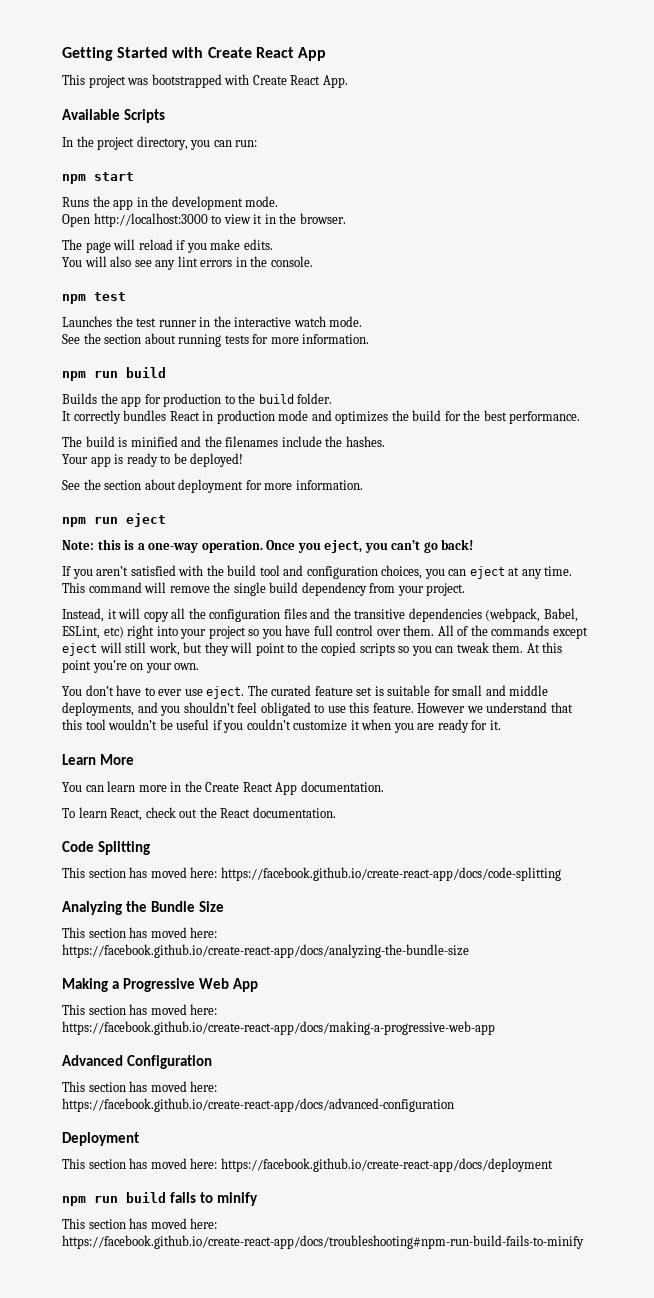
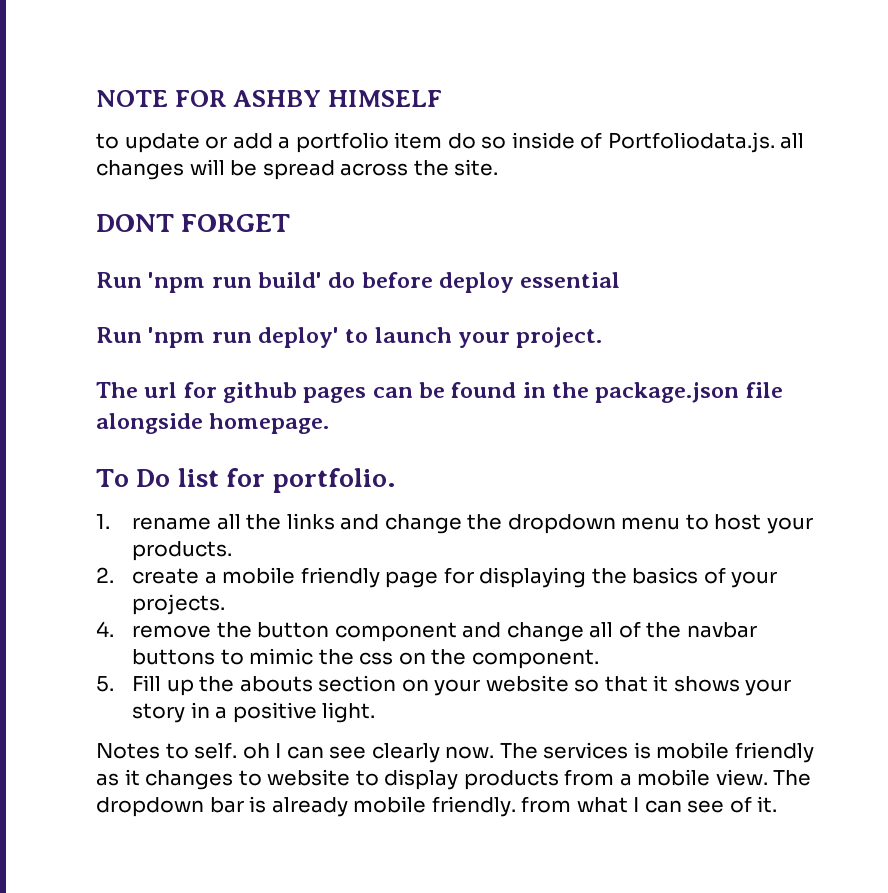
- Getting Started with Create React App
- This project was bootstrapped with Create React App.
- Available Scripts
- In the project directory, you can run:
- npm start
- Runs the app in the development mode.
- Open http://localhost:3000 to view it in the browser.
- The page will reload if you make edits.
- You will also see any lint errors in the console.
- npm test
- Launches the test runner in the interactive watch mode.
- See the section about running tests for more information.
- npm run build
- Builds the app for production to the build folder.
- It correctly bundles React in production mode and optimizes the build for the best performance.
- The build is minified and the filenames include the hashes.
- Your app is ready to be deployed!
- See the section about deployment for more information.
- npm run eject
- Note: this is a one-way operation. Once you eject, you can’t go back!
- If you aren’t satisfied with the build tool and configuration choices, you can eject at any time. This command will remove the single build dependency from your project.
- Instead, it will copy all the configuration files and the transitive dependencies (webpack, Babel, ESLint, etc) right into your project so you have full control over them. All of the commands except eject will still work, but they will point to the copied scripts so you can tweak them. At this point you’re on your own.
- You don’t have to ever use eject. The curated feature set is suitable for small and middle deployments, and you shouldn’t feel obligated to use this feature. However we understand that this tool wouldn’t be useful if you couldn’t customize it when you are ready for it.
- Learn More
- You can learn more in the Create React App documentation.
- To learn React, check out the React documentation.
- Code Splitting
- This section has moved here: https://facebook.github.io/create-react-app/docs/code-splitting
- Analyzing the Bundle Size
- This section has moved here: https://facebook.github.io/create-react-app/docs/analyzing-the-bundle-size
- Making a Progressive Web App
- This section has moved here: https://facebook.github.io/create-react-app/docs/making-a-progressive-web-app
- Advanced Configuration
- This section has moved here: https://facebook.github.io/create-react-app/docs/advanced-configuration
- Deployment
- This section has moved here: https://facebook.github.io/create-react-app/docs/deployment
- npm run build fails to minify
- This section has moved here: https://facebook.github.io/create-react-app/docs/troubleshooting#npm-run-build-fails-to-minify
+ NOTE FOR ASHBY HIMSELF
+ to update or add a portfolio item do so inside of Portfoliodata.js. all changes will be spread across the site.
+ DONT FORGET
+ Run 'npm run build' do before deploy essential
+ Run 'npm run deploy' to launch your project.
+ The url for github pages can be found in the package.json file alongside homepage.
+ To Do list for portfolio.
+ 1. rename all the links and change the dropdown menu to host your products.
+ 2. create a mobile friendly page for displaying the basics of your projects.
+ 4. remove the button component and change all of the navbar buttons to mimic the css on the component.
+ 5. Fill up the abouts section on your website so that it shows your story in a positive light.
+ Notes to self. oh I can see clearly now. The services is mobile friendly as it changes to website to display products from a mobile view. The dropdown bar is already mobile friendly. from what I can see of it.

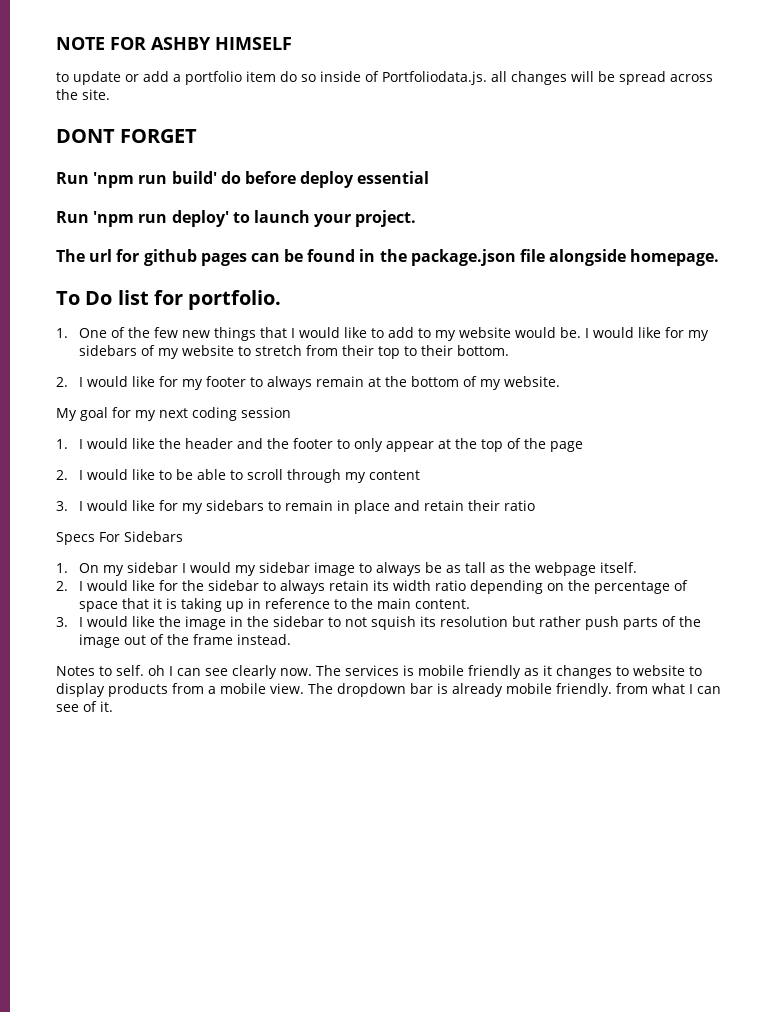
- 1. rename all the links and change the dropdown menu to host your products.
- 2. create a mobile friendly page for displaying the basics of your projects.
- 4. remove the button component and change all of the navbar buttons to mimic the css on the component.
- 5. Fill up the abouts section on your website so that it shows your story in a positive light.
+ 1. One of the few new things that I would like to add to my website would be. I would like for my sidebars of my website to stretch from their top to their bottom.
+ 2. I would like for my footer to always remain at the bottom of my website.
+ My goal for my next coding session
+ 1. I would like the header and the footer to only appear at the top of the page
+ 2. I would like to be able to scroll through my content
+ 3. I would like for my sidebars to remain in place and retain their ratio
+ Specs For Sidebars
+ 1. On my sidebar I would my sidebar image to always be as tall as the webpage itself.
+ 2. I would like for the sidebar to always retain its width ratio depending on the percentage of space that it is taking up in reference to the main content.
+ 3. I would like the image in the sidebar to not squish its resolution but rather push parts of the image out of the frame instead.

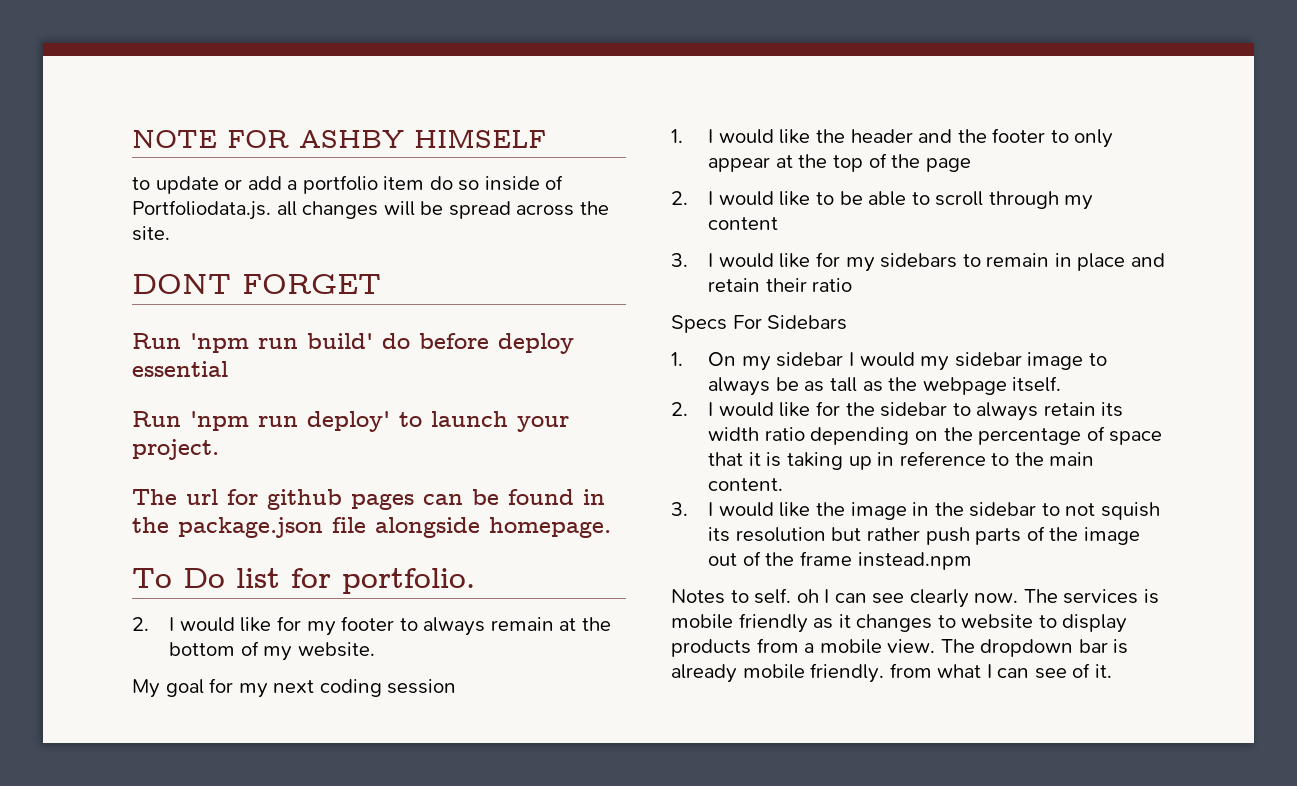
- 1. One of the few new things that I would like to add to my website would be. I would like for my sidebars of my website to stretch from their top to their bottom.
- 3. I would like the image in the sidebar to not squish its resolution but rather push parts of the image out of the frame instead.
+ 3. I would like the image in the sidebar to not squish its resolution but rather push parts of the image out of the frame instead.npm

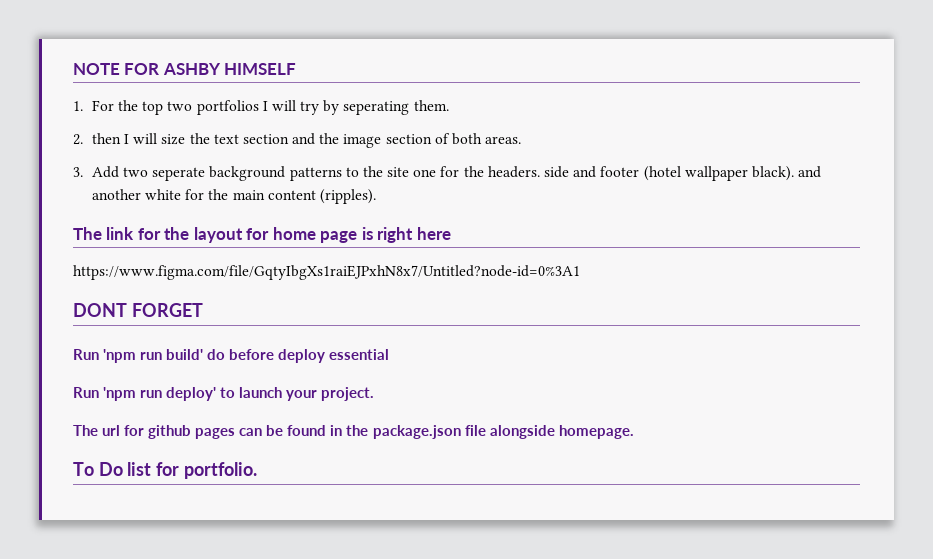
- to update or add a portfolio item do so inside of Portfoliodata.js. all changes will be spread across the site.
+ 1. For the top two portfolios I will try by seperating them.
+ 2. then I will size the text section and the image section of both areas.
+ 3. Add two seperate background patterns to the site one for the headers. side and footer (hotel wallpaper black). and another white for the main content (ripples).
+ The link for the layout for home page is right here
+ https://www.figma.com/file/GqtyIbgXs1raiEJPxhN8x7/Untitled?node-id=0%3A1
- 2. I would like for my footer to always remain at the bottom of my website.
- My goal for my next coding session
- 1. I would like the header and the footer to only appear at the top of the page
- 2. I would like to be able to scroll through my content
- 3. I would like for my sidebars to remain in place and retain their ratio
- Specs For Sidebars
- 1. On my sidebar I would my sidebar image to always be as tall as the webpage itself.
- 2. I would like for the sidebar to always retain its width ratio depending on the percentage of space that it is taking up in reference to the main content.
- 3. I would like the image in the sidebar to not squish its resolution but rather push parts of the image out of the frame instead.npm
- Notes to self. oh I can see clearly now. The services is mobile friendly as it changes to website to display products from a mobile view. The dropdown bar is already mobile friendly. from what I can see of it.

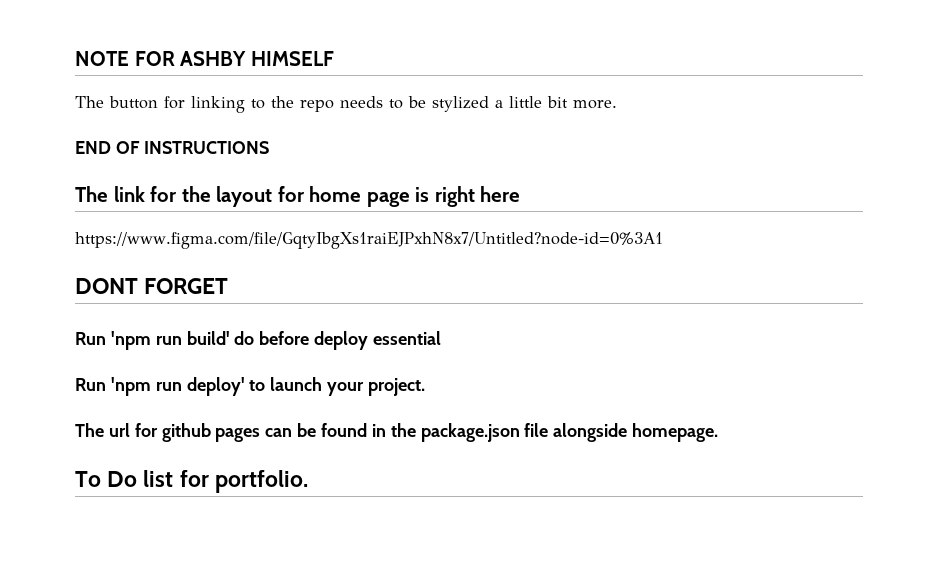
- 1. For the top two portfolios I will try by seperating them.
- 2. then I will size the text section and the image section of both areas.
- 3. Add two seperate background patterns to the site one for the headers. side and footer (hotel wallpaper black). and another white for the main content (ripples).
+ The button for linking to the repo needs to be stylized a little bit more.
+ END OF INSTRUCTIONS

